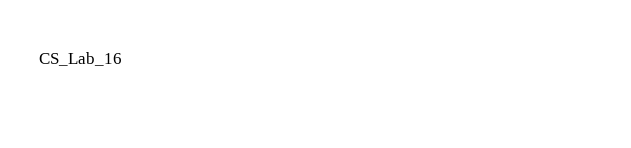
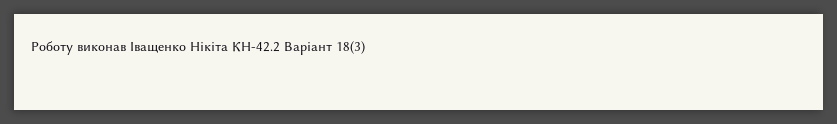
- CS_Lab_16
+ Роботу виконав Іващенко Нікіта КН-42.2 Варіант 18(3)

